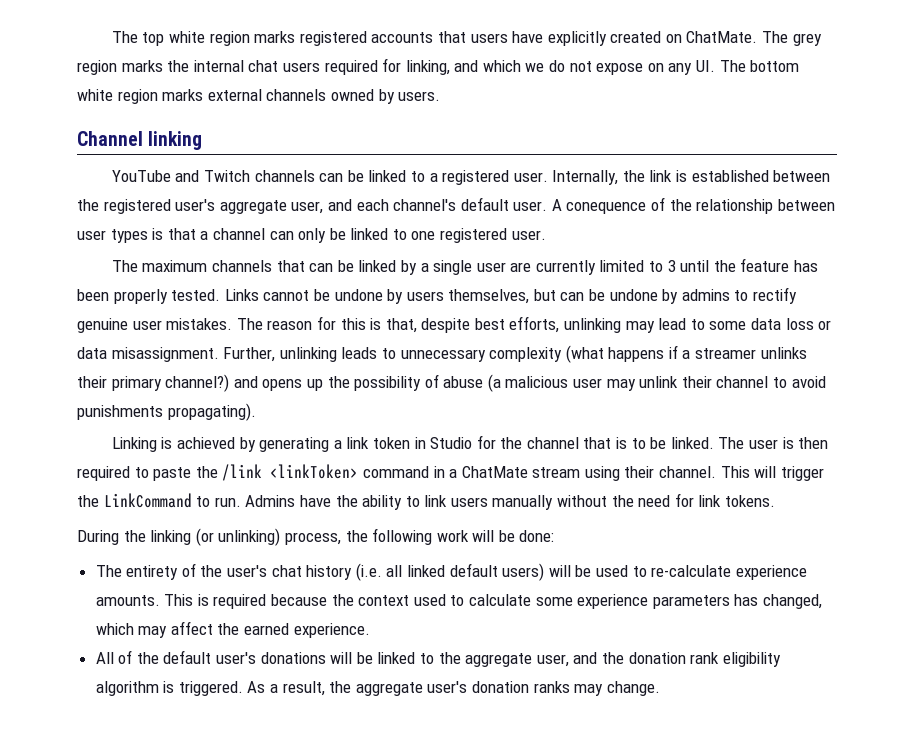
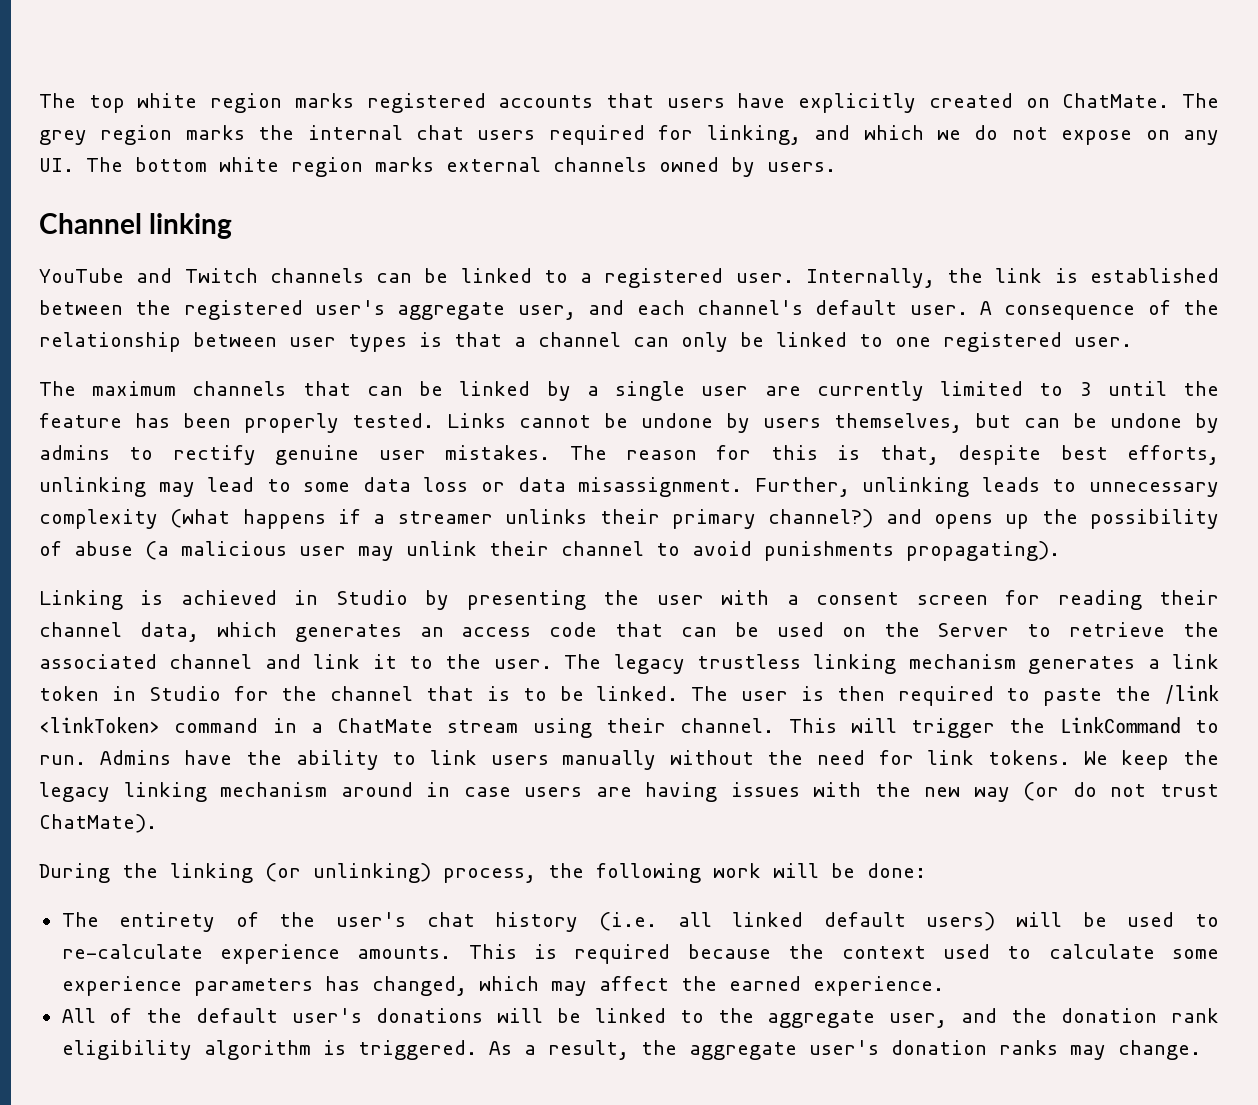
- A conequence of the relationship between user types is that a channel can only be linked to one registered user.
+ A consequence of the relationship between user types is that a channel can only be linked to one registered user.
- Linking is achieved by generating a link token in Studio for the channel that is to be linked.
+ Linking is achieved in Studio by presenting the user with a consent screen for reading their channel data, which generates an access code that can be used on the Server to retrieve the associated channel and link it to the user. The legacy trustless linking mechanism generates a link token in Studio for the channel that is to be linked.
+ We keep the legacy linking mechanism around in case users are having issues with the new way (or do not trust ChatMate).

